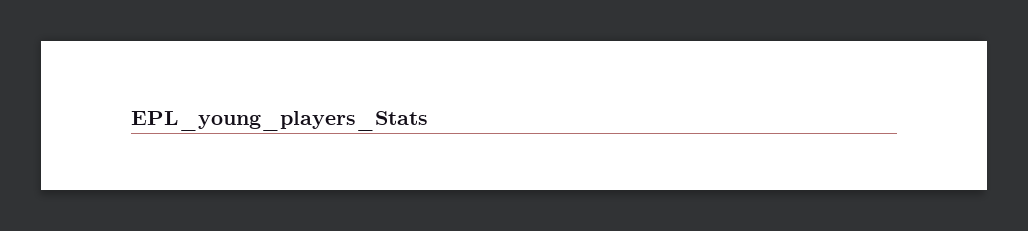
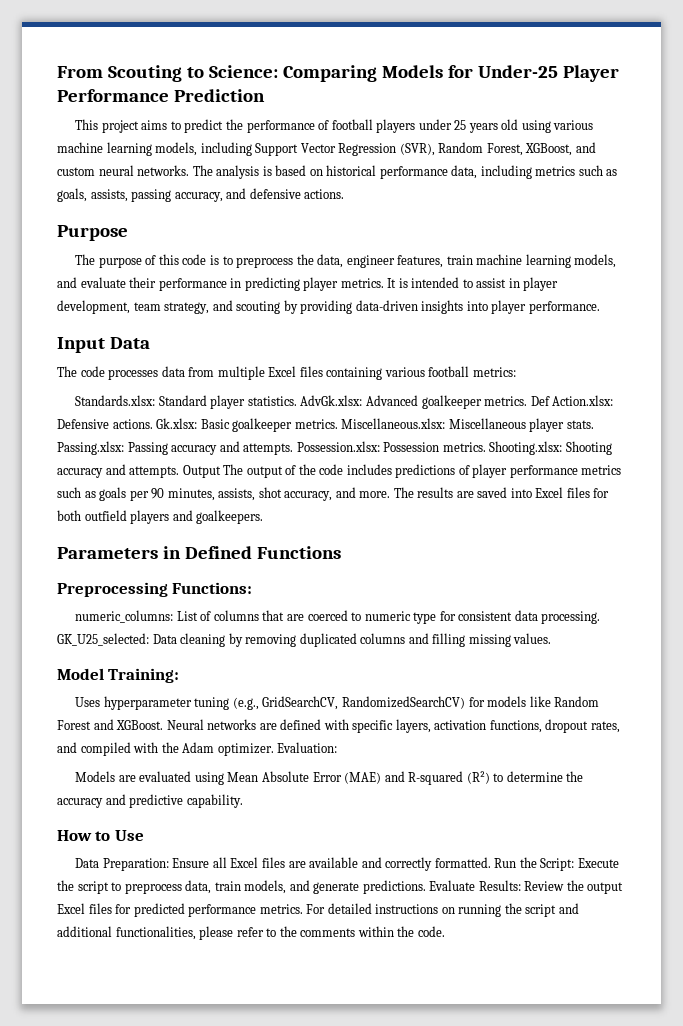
- EPL_young_players_Stats
+ From Scouting to Science: Comparing Models for Under-25 Player Performance Prediction
+ This project aims to predict the performance of football players under 25 years old using various machine learning models, including Support Vector Regression (SVR), Random Forest, XGBoost, and custom neural networks. The analysis is based on historical performance data, including metrics such as goals, assists, passing accuracy, and defensive actions.
+ Purpose
+ The purpose of this code is to preprocess the data, engineer features, train machine learning models, and evaluate their performance in predicting player metrics. It is intended to assist in player development, team strategy, and scouting by providing data-driven insights into player performance.
+ Input Data
+ The code processes data from multiple Excel files containing various football metrics:
+ Standards.xlsx: Standard player statistics. AdvGk.xlsx: Advanced goalkeeper metrics. Def Action.xlsx: Defensive actions. Gk.xlsx: Basic goalkeeper metrics. Miscellaneous.xlsx: Miscellaneous player stats. Passing.xlsx: Passing accuracy and attempts. Possession.xlsx: Possession metrics. Shooting.xlsx: Shooting accuracy and attempts. Output The output of the code includes predictions of player performance metrics such as goals per 90 minutes, assists, shot accuracy, and more. The results are saved into Excel files for both outfield players and goalkeepers.
+ Parameters in Defined Functions
+ Preprocessing Functions:
+ numeric_columns: List of columns that are coerced to numeric type for consistent data processing. GK_U25_selected: Data cleaning by removing duplicated columns and filling missing values.
+ Model Training:
+ Uses hyperparameter tuning (e.g., GridSearchCV, RandomizedSearchCV) for models like Random Forest and XGBoost. Neural networks are defined with specific layers, activation functions, dropout rates, and compiled with the Adam optimizer. Evaluation:
+ Models are evaluated using Mean Absolute Error (MAE) and R-squared (R²) to determine the accuracy and predictive capability.
+ How to Use
+ Data Preparation: Ensure all Excel files are available and correctly formatted. Run the Script: Execute the script to preprocess data, train models, and generate predictions. Evaluate Results: Review the output Excel files for predicted performance metrics. For detailed instructions on running the script and additional functionalities, please refer to the comments within the code.

